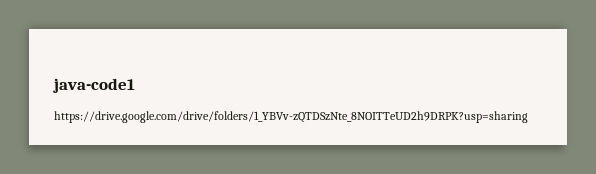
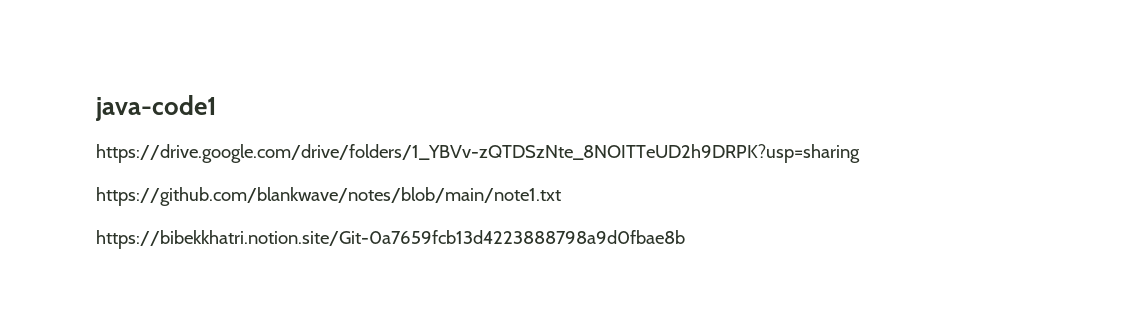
+ https://github.com/blankwave/notes/blob/main/note1.txt
+ https://bibekkhatri.notion.site/Git-0a7659fcb13d4223888798a9d0fbae8b

